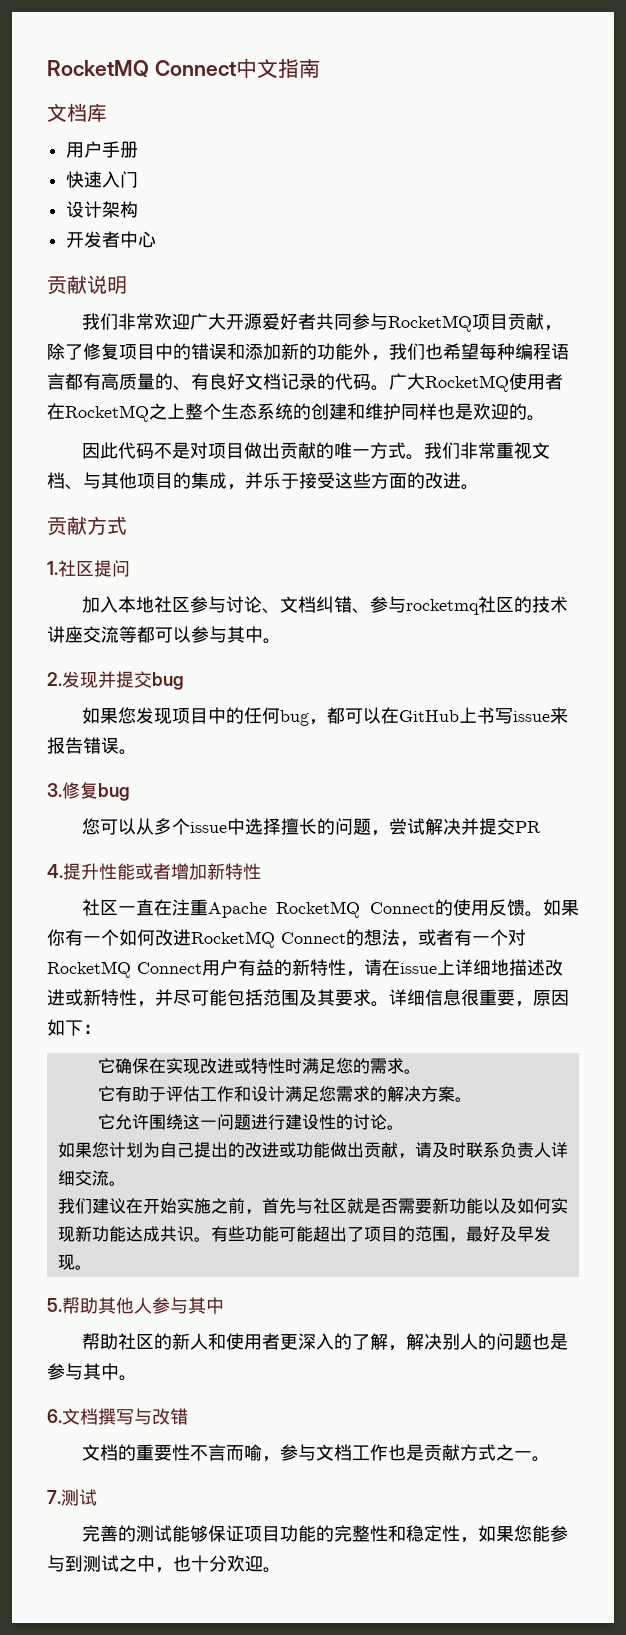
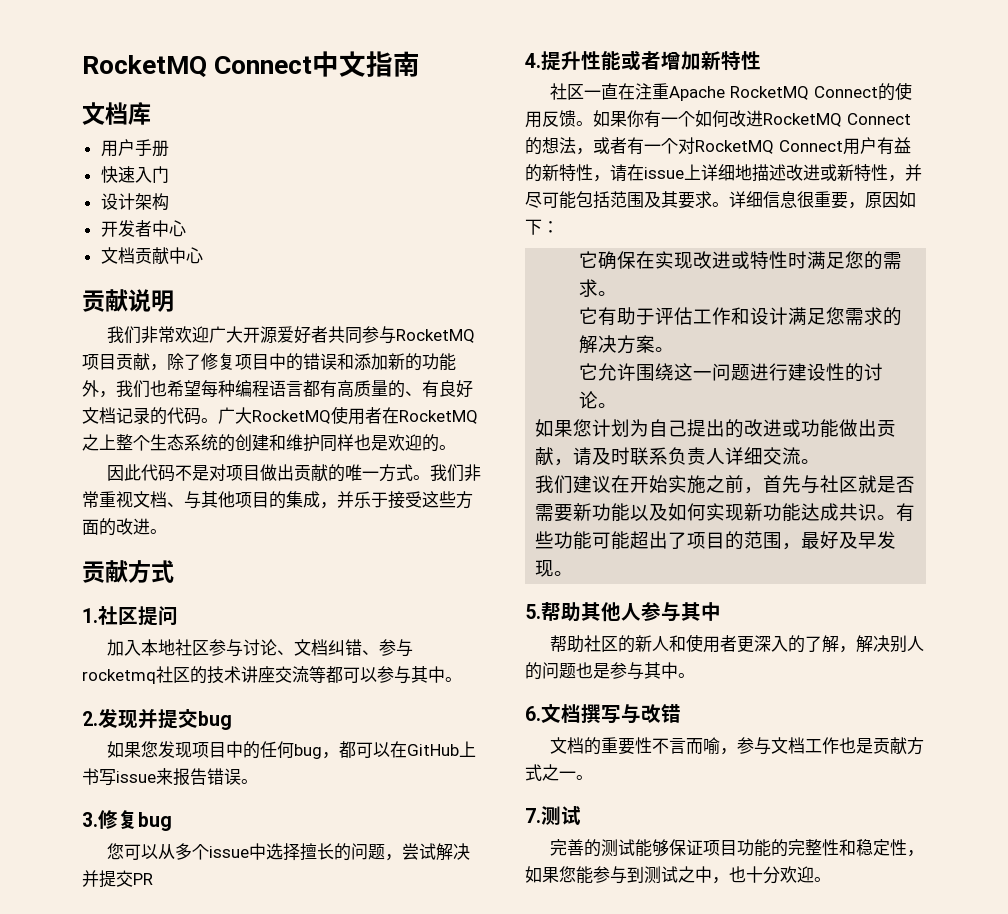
+ 文档贡献中心

